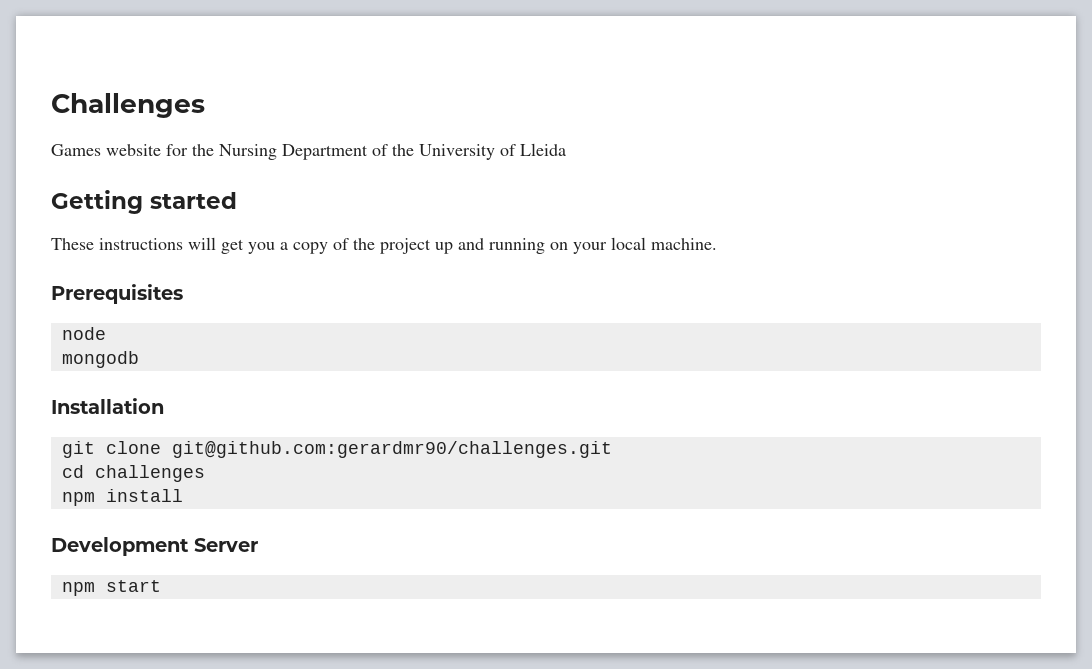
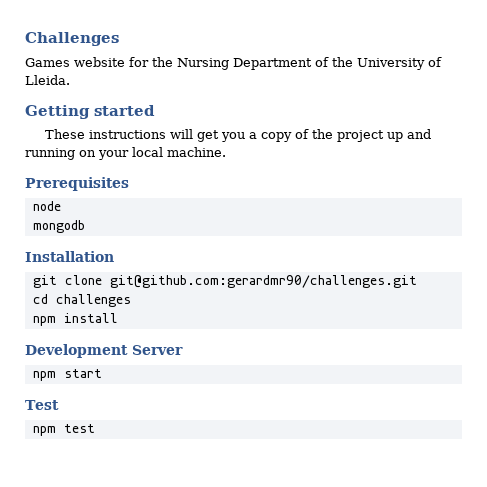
- Games website for the Nursing Department of the University of Lleida
+ Games website for the Nursing Department of the University of Lleida.
+ Test
+ npm test

